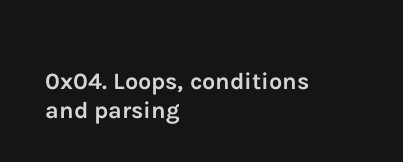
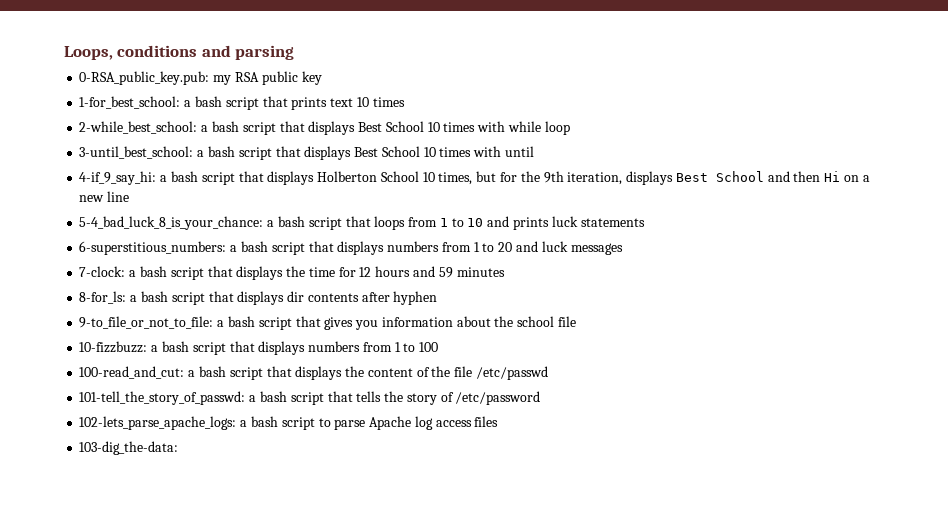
- 0x04.
+ 0-RSA_public_key.pub: my RSA public key
+ 1-for_best_school: a bash script that prints text 10 times
+ 2-while_best_school: a bash script that displays Best School 10 times with while loop
+ 3-until_best_school: a bash script that displays Best School 10 times with until
+ 4-if_9_say_hi: a bash script that displays Holberton School 10 times, but for the 9th iteration, displays Best School and then Hi on a new line
+ 5-4_bad_luck_8_is_your_chance: a bash script that loops from 1 to 10 and prints luck statements
+ 6-superstitious_numbers: a bash script that displays numbers from 1 to 20 and luck messages
+ 7-clock: a bash script that displays the time for 12 hours and 59 minutes
+ 8-for_ls: a bash script that displays dir contents after hyphen
+ 9-to_file_or_not_to_file: a bash script that gives you information about the school file
+ 10-fizzbuzz: a bash script that displays numbers from 1 to 100
+ 100-read_and_cut: a bash script that displays the content of the file /etc/passwd
+ 101-tell_the_story_of_passwd: a bash script that tells the story of /etc/password
+ 102-lets_parse_apache_logs: a bash script to parse Apache log access files
+ 103-dig_the-data:

